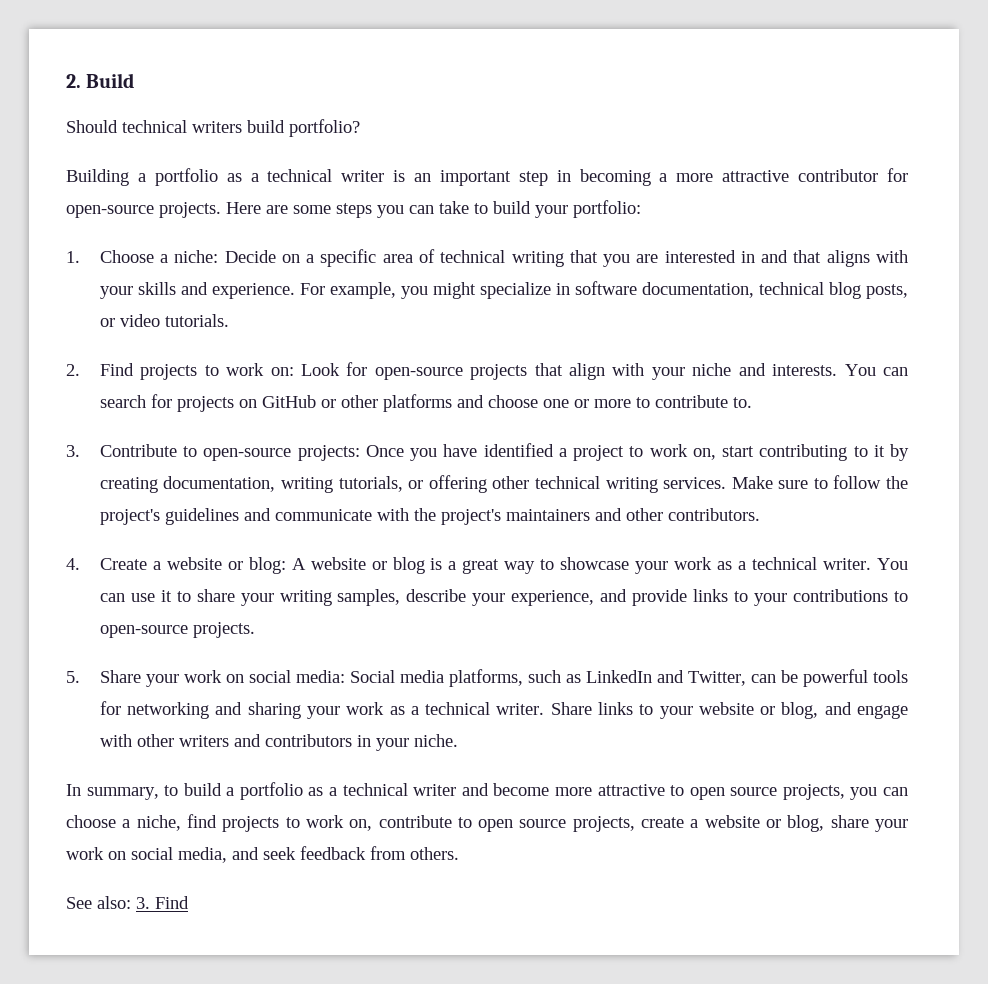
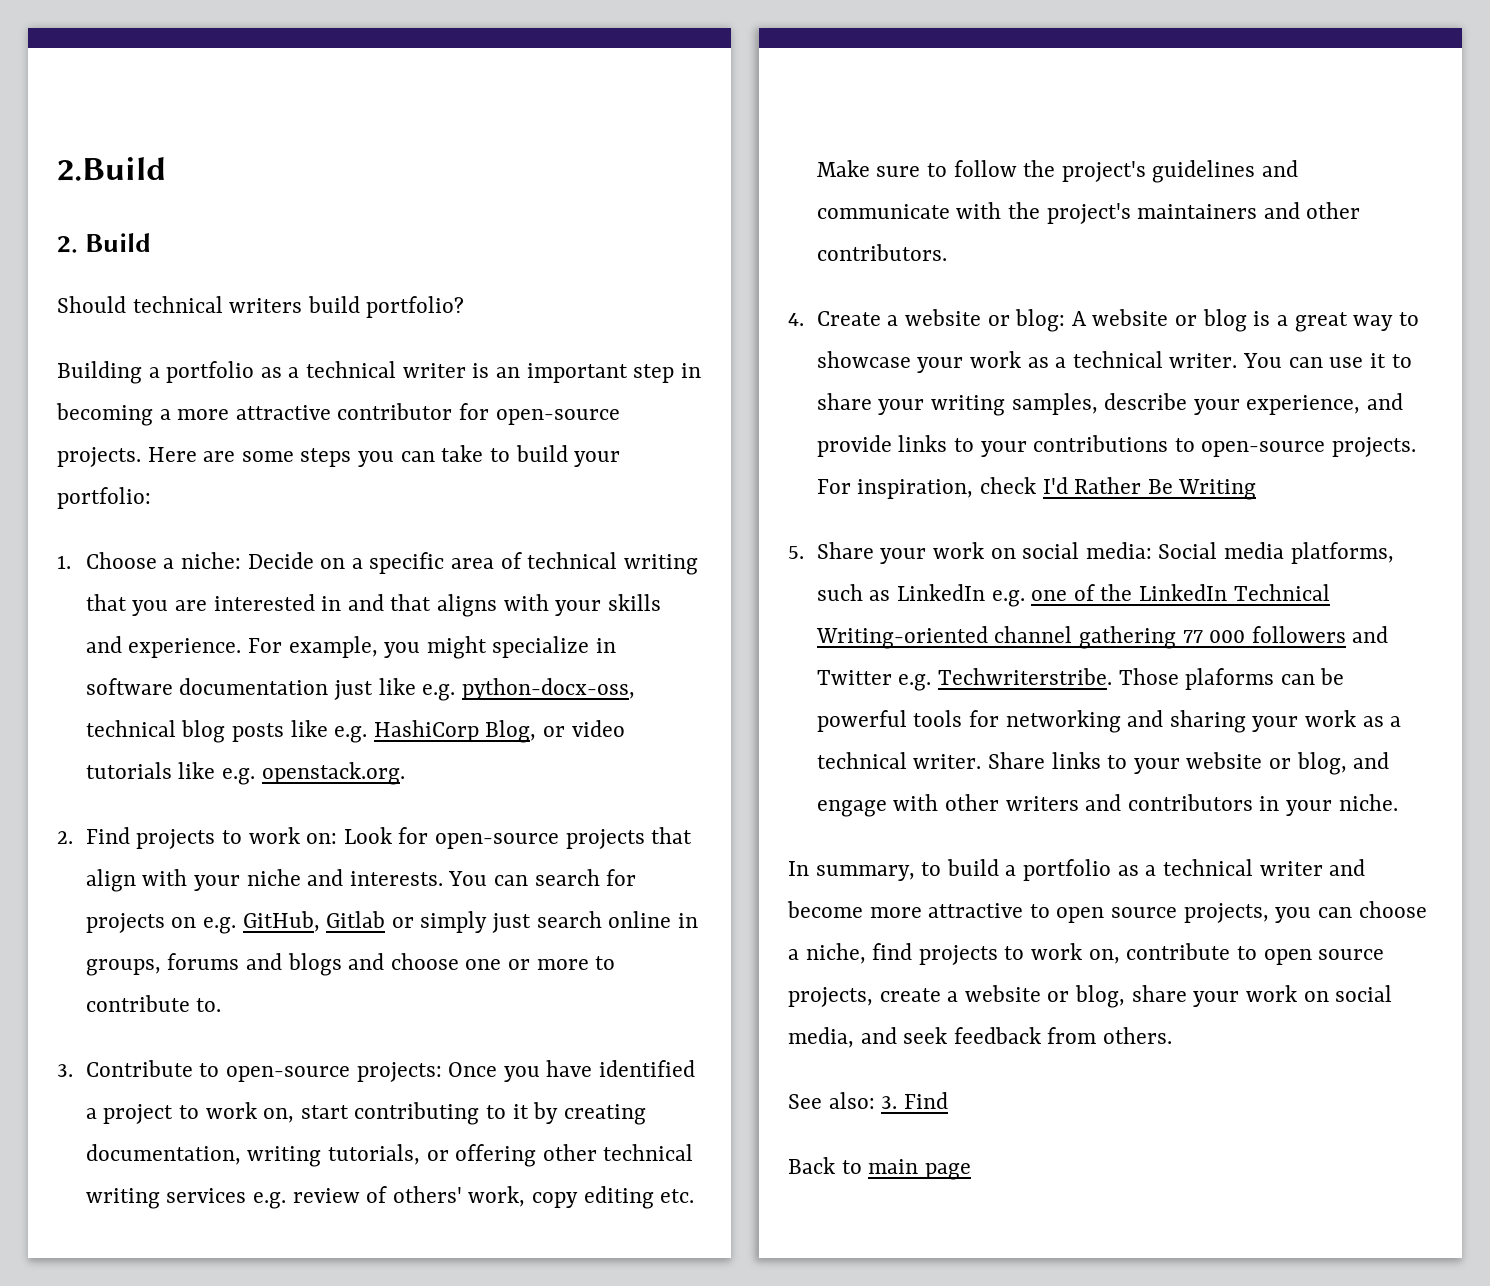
+ 2.Build
- For example, you might specialize in software documentation, technical blog posts, or video tutorials.
+ For example, you might specialize in software documentation just like e.g. python-docx-oss, technical blog posts like e.g. HashiCorp Blog, or video tutorials like e.g. openstack.org.
- You can search for projects on GitHub or other platforms and choose one or more to contribute to.
+ You can search for projects on e.g. GitHub, Gitlab or simply just search online in groups, forums and blogs and choose one or more to contribute to.
- 3. Contribute to open-source projects: Once you have identified a project to work on, start contributing to it by creating documentation, writing tutorials, or offering other technical writing services. Make sure to follow the project's guidelines and communicate with the project's maintainers and other contributors.
+ 3. Contribute to open-source projects: Once you have identified a project to work on, start contributing to it by creating documentation, writing tutorials, or offering other technical writing services e.g. review of others' work, copy editing etc. Make sure to follow the project's guidelines and communicate with the project's maintainers and other contributors.
+ For inspiration, check I'd Rather Be Writing
- 5. Share your work on social media: Social media platforms, such as LinkedIn and Twitter, can be powerful tools for networking and sharing your work as a technical writer.
+ 5. Share your work on social media: Social media platforms, such as LinkedIn e.g. one of the LinkedIn Technical Writing-oriented channel gathering 77 000 followers and Twitter e.g. Techwriterstribe. Those plaforms can be powerful tools for networking and sharing your work as a technical writer.
+ Back to main page

